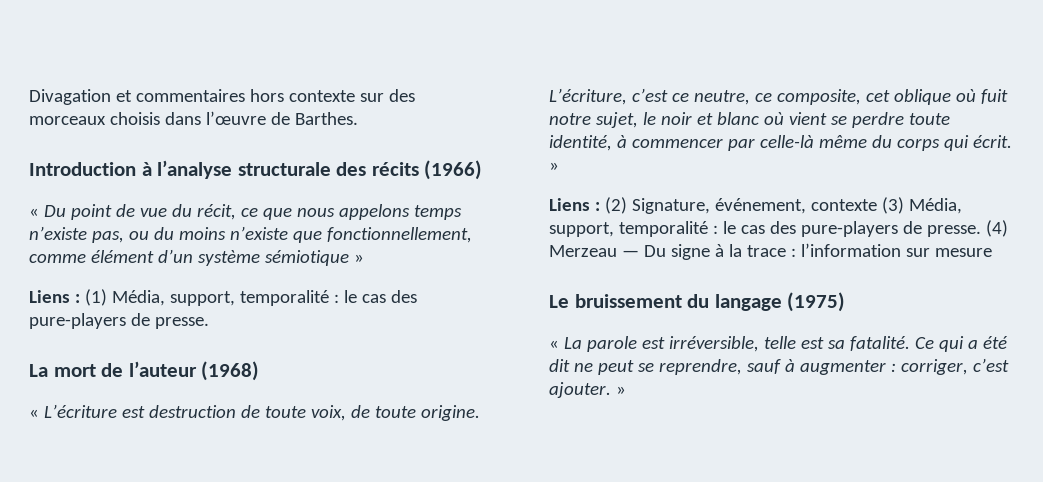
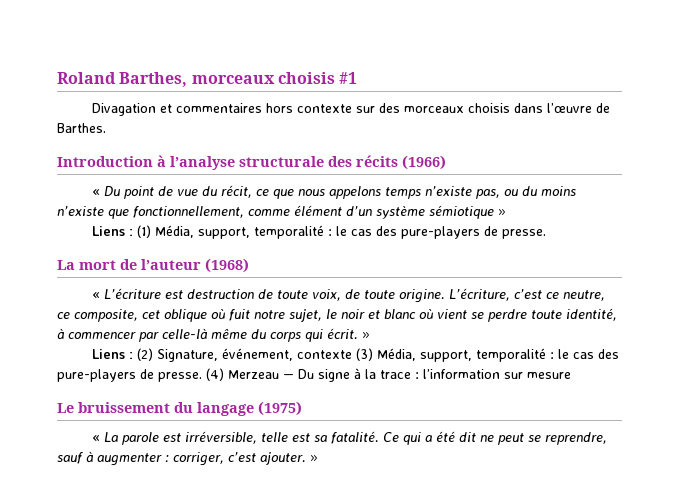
+ Roland Barthes, morceaux choisis #1

